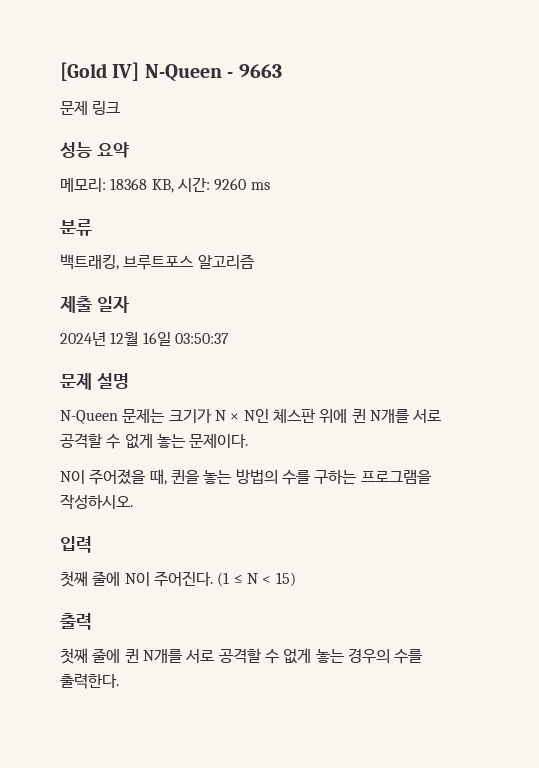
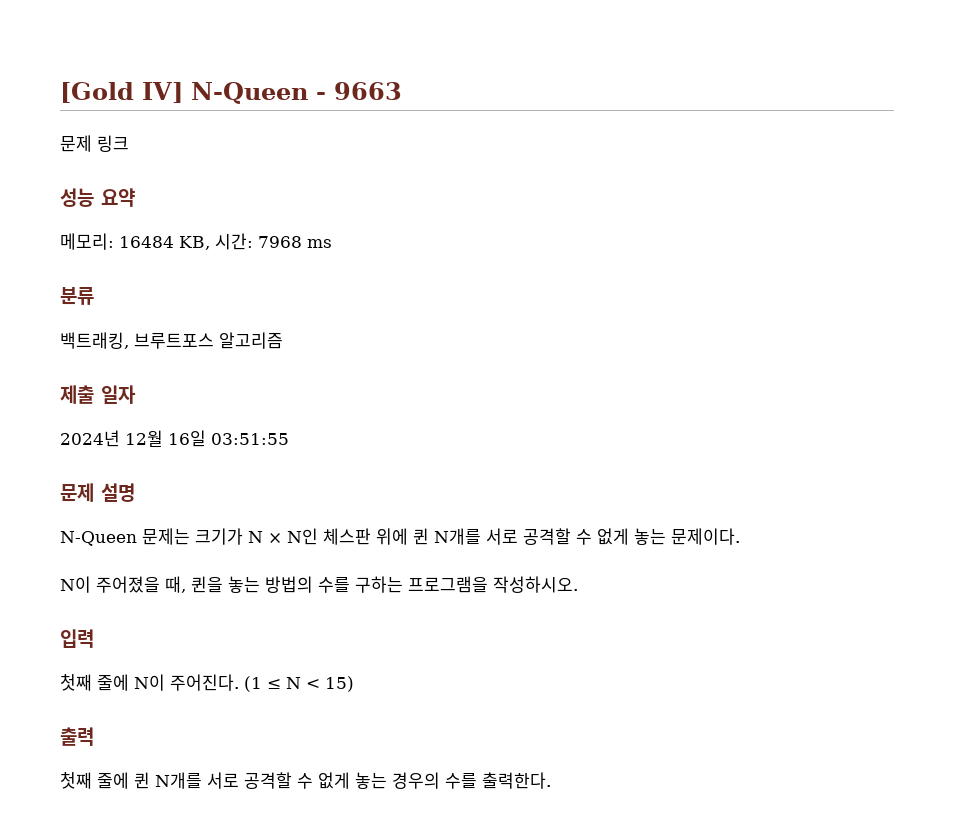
- 메모리: 18368 KB, 시간: 9260 ms
+ 메모리: 16484 KB, 시간: 7968 ms
- 2024년 12월 16일 03:50:37
+ 2024년 12월 16일 03:51:55

